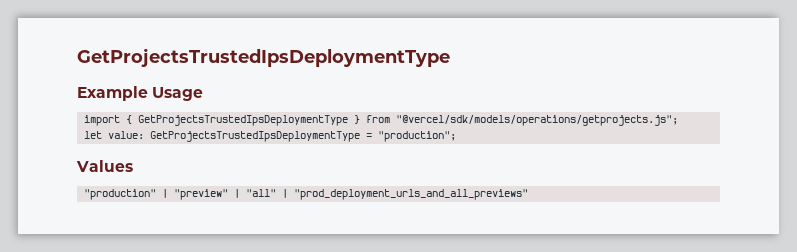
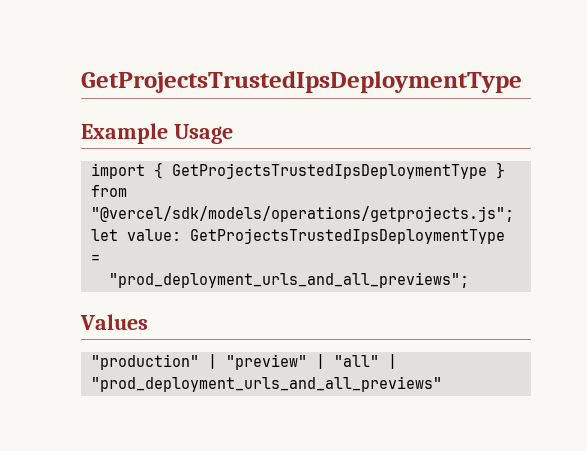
- let value: GetProjectsTrustedIpsDeploymentType = "production";
+ let value: GetProjectsTrustedIpsDeploymentType =
+ "prod_deployment_urls_and_all_previews";

